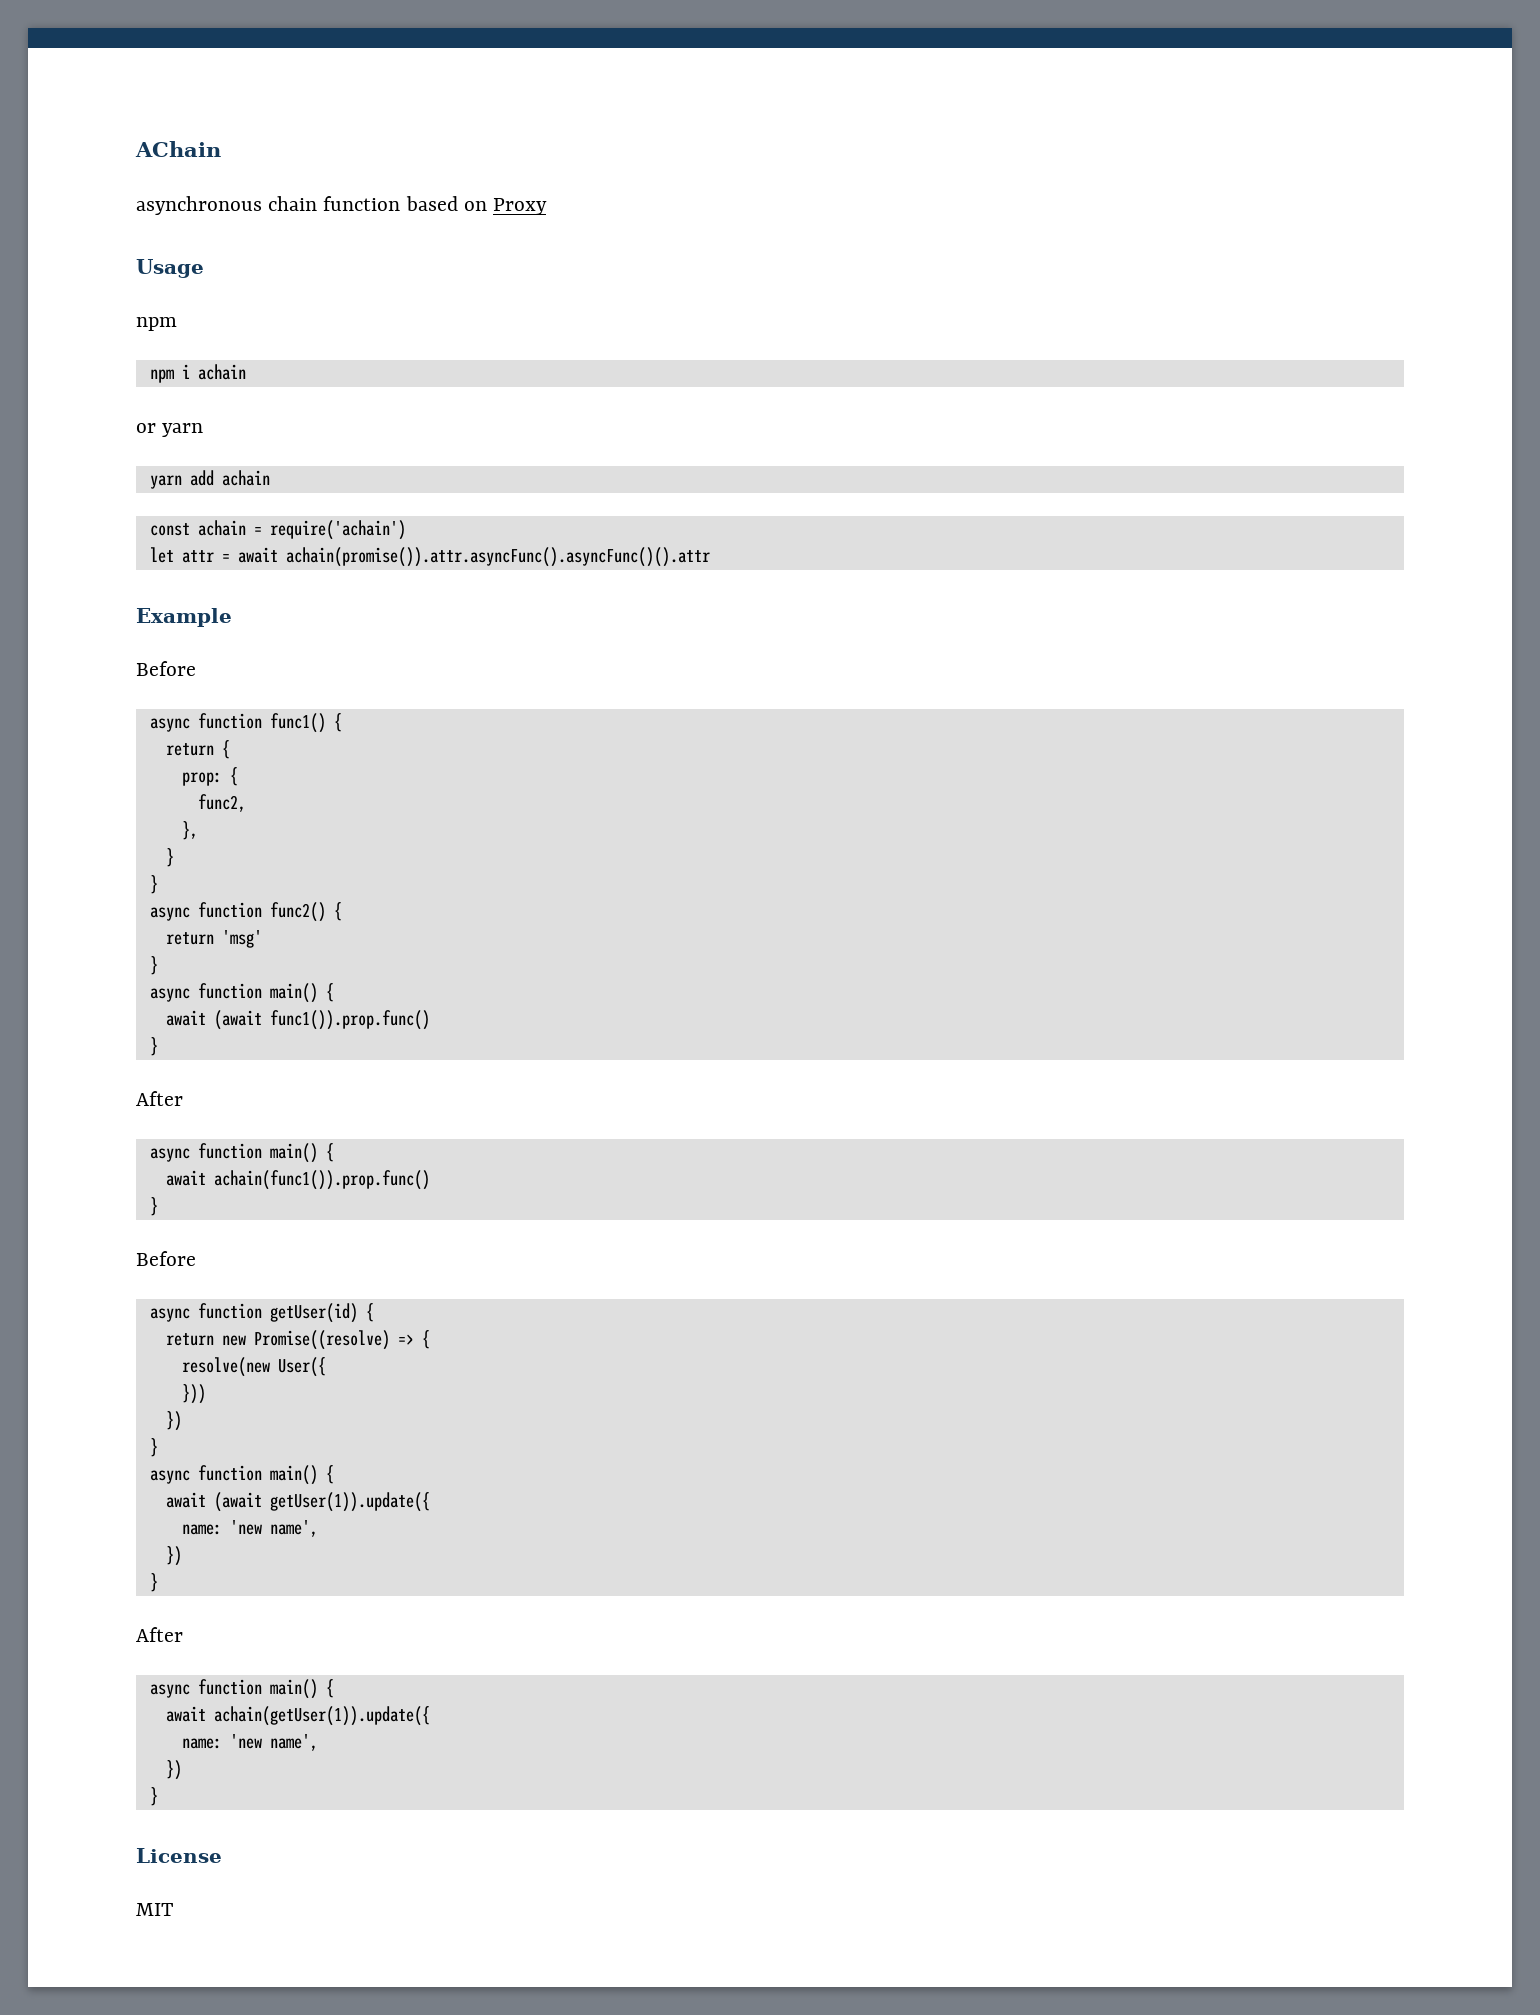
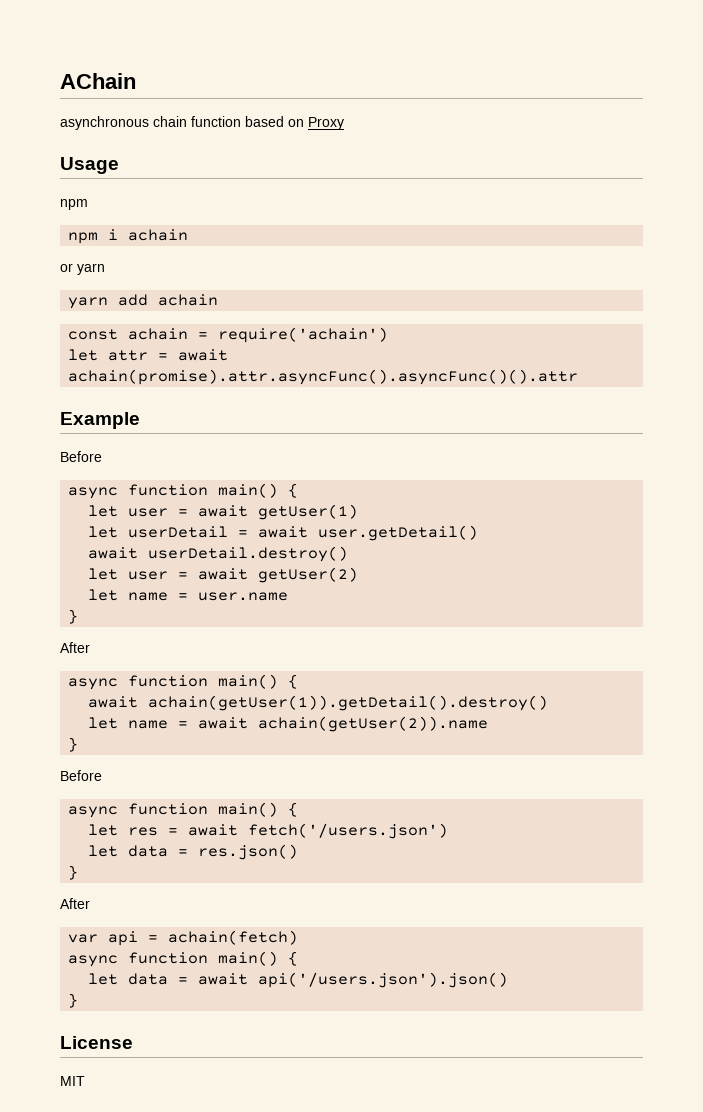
- let attr = await achain(promise()).attr.asyncFunc().asyncFunc()().attr
+ let attr = await achain(promise).attr.asyncFunc().asyncFunc()().attr
  Example
  Before
- async function func1() {
- return {
- prop: {
- func2,
- },
- }
- }
- async function func2() {
- return 'msg'
- }
  async function main() {
- await (await func1()).prop.func()
+ let user = await getUser(1)
+ let userDetail = await user.getDetail()
+ await userDetail.destroy()
+ let user = await getUser(2)
+ let name = user.name
  }
  After
  async function main() {
- await achain(func1()).prop.func()
+ await achain(getUser(1)).getDetail().destroy()
+ let name = await achain(getUser(2)).name
  }
  Before
- async function getUser(id) {
- return new Promise((resolve) => {
- resolve(new User({
- }))
- })
- }
  async function main() {
- await (await getUser(1)).update({
- name: 'new name',
- })
+ let res = await fetch('/users.json')
+ let data = res.json()
  }
  After
+ var api = achain(fetch)
  async function main() {
- await achain(getUser(1)).update({
- name: 'new name',
- })
+ let data = await api('/users.json').json()

